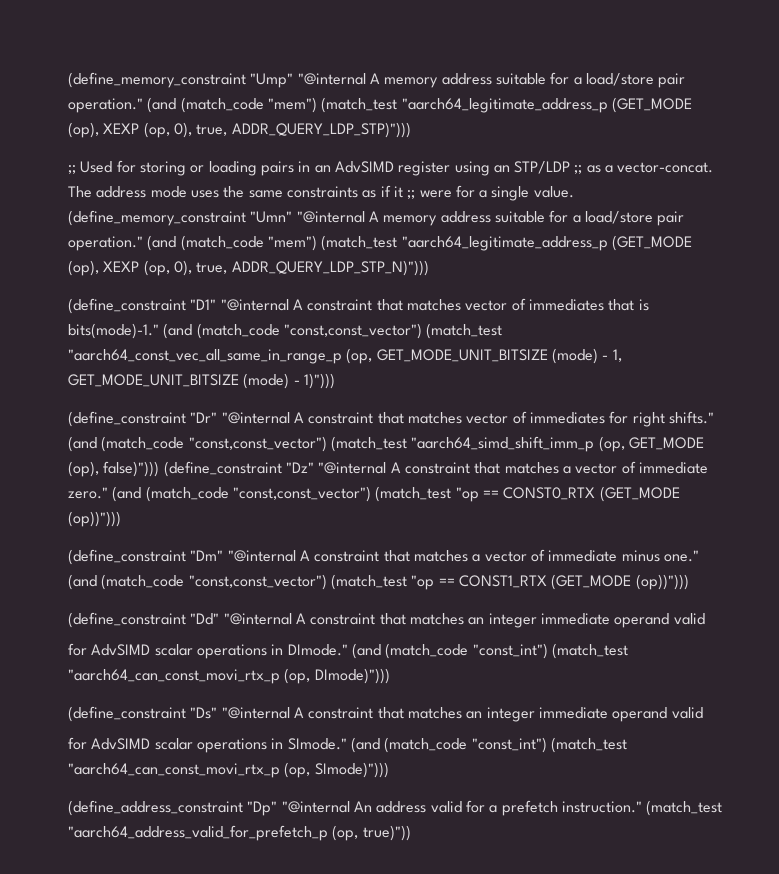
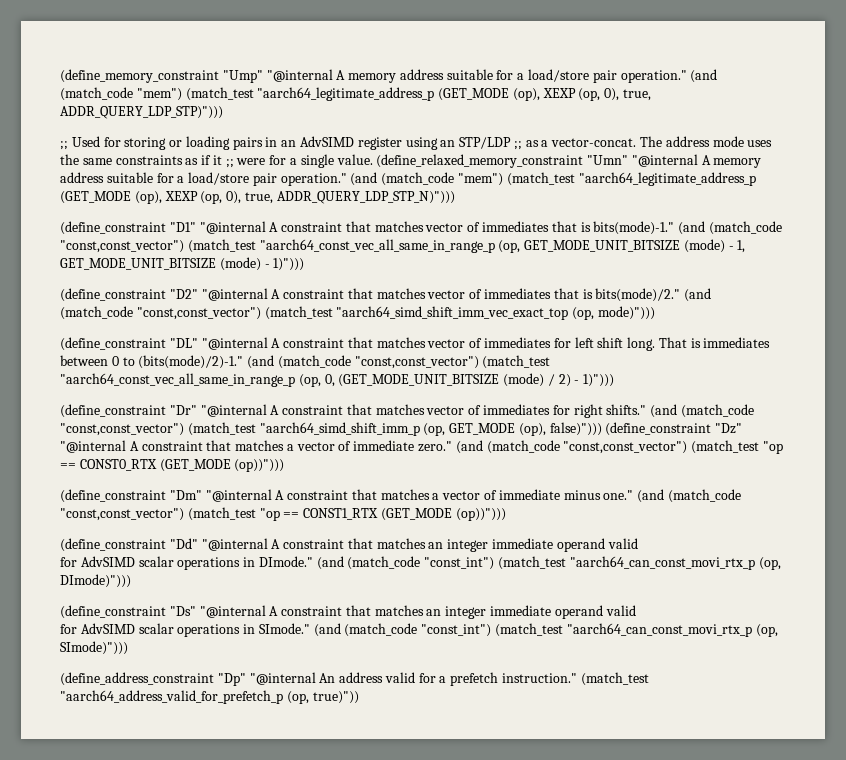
- (define_memory_constraint "Umn" "@internal A memory address suitable for a load/store pair operation."
+ (define_relaxed_memory_constraint "Umn" "@internal A memory address suitable for a load/store pair operation."
+ (define_constraint "D2" "@internal A constraint that matches vector of immediates that is bits(mode)/2." (and (match_code "const,const_vector") (match_test "aarch64_simd_shift_imm_vec_exact_top (op, mode)")))
+ (define_constraint "DL" "@internal A constraint that matches vector of immediates for left shift long. That is immediates between 0 to (bits(mode)/2)-1." (and (match_code "const,const_vector") (match_test "aarch64_const_vec_all_same_in_range_p (op, 0, (GET_MODE_UNIT_BITSIZE (mode) / 2) - 1)")))

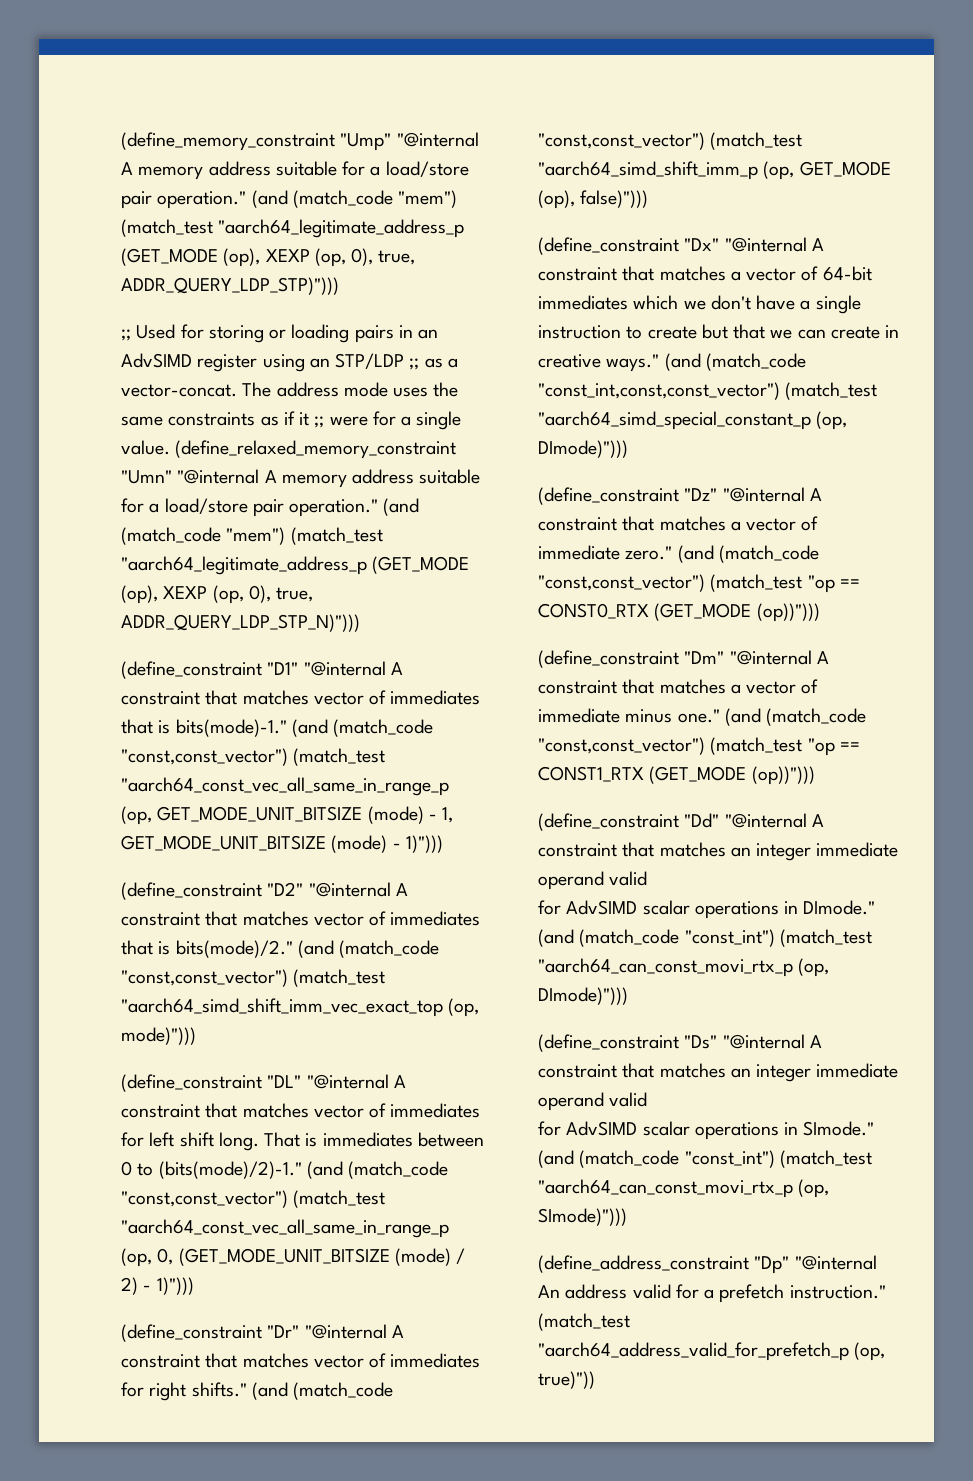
- (and (match_code "const,const_vector") (match_test "aarch64_simd_shift_imm_p (op, GET_MODE (op), false)"))) (define_constraint "Dz" "@internal A constraint that matches a vector of immediate zero."
+ (and (match_code "const,const_vector") (match_test "aarch64_simd_shift_imm_p (op, GET_MODE (op), false)")))
+ (define_constraint "Dx" "@internal A constraint that matches a vector of 64-bit immediates which we don't have a single instruction to create but that we can create in creative ways." (and (match_code "const_int,const,const_vector") (match_test "aarch64_simd_special_constant_p (op, DImode)")))
+ (define_constraint "Dz" "@internal A constraint that matches a vector of immediate zero."

